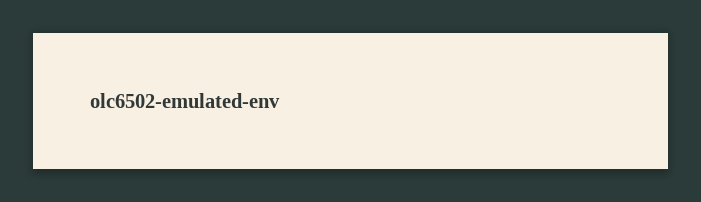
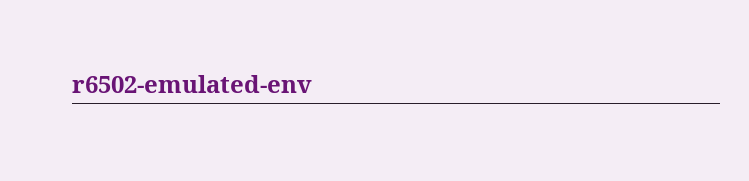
- olc6502-emulated-env
+ r6502-emulated-env

